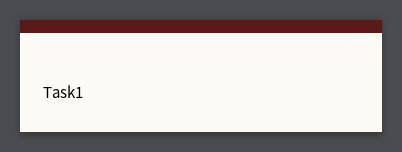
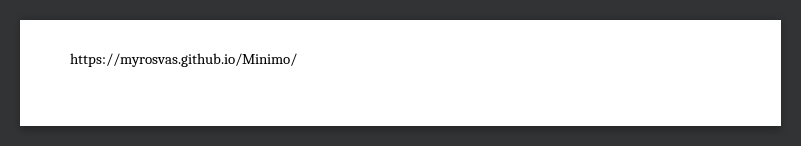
- Task1
+ https://myrosvas.github.io/Minimo/

